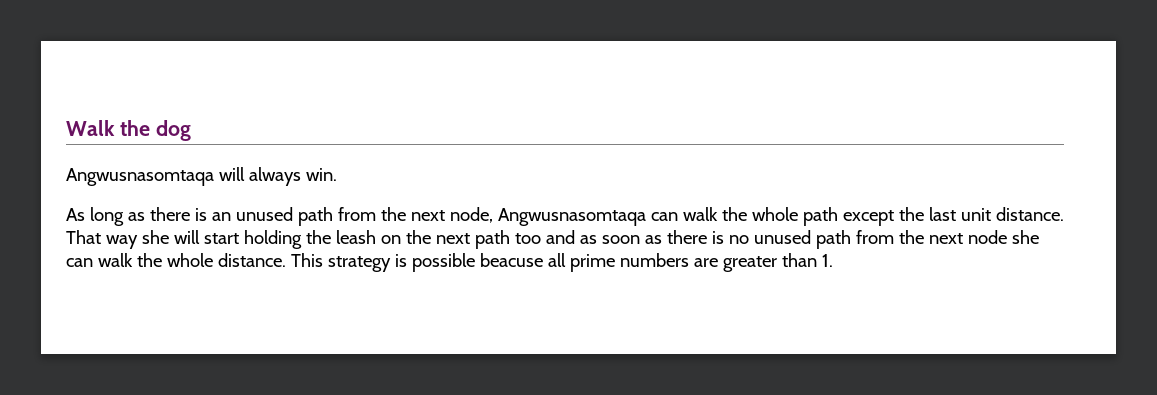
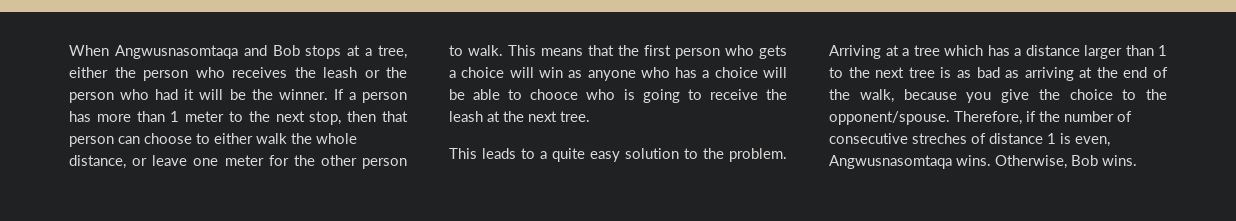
- Walk the dog
- Angwusnasomtaqa will always win.
- As long as there is an unused path from the next node, Angwusnasomtaqa can walk the whole path except the last unit distance. That way she will start holding the leash on the next path too and as soon as there is no unused path from the next node she can walk the whole distance. This strategy is possible beacuse all prime numbers are greater than 1.
+ When Angwusnasomtaqa and Bob stops at a tree, either the person who receives the leash or the person who had it will be the winner. If a person has more than 1 meter to the next stop, then that person can choose to either walk the whole distance, or leave one meter for the other person to walk. This means that the first person who gets a choice will win as anyone who has a choice will be able to chooce who is going to receive the leash at the next tree.
+ This leads to a quite easy solution to the problem. Arriving at a tree which has a distance larger than 1 to the next tree is as bad as arriving at the end of the walk, because you give the choice to the opponent/spouse. Therefore, if the number of consecutive streches of distance 1 is even, Angwusnasomtaqa wins. Otherwise, Bob wins.

